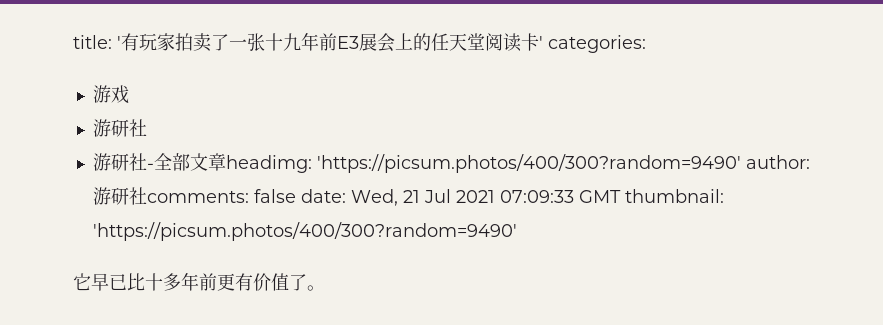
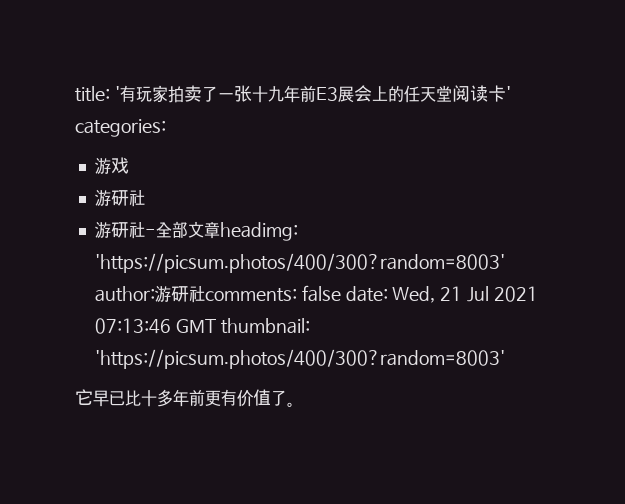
- 游研社-全部文章headimg: 'https://picsum.photos/400/300?random=9490' author:游研社comments: false date: Wed, 21 Jul 2021 07:09:33 GMT thumbnail: 'https://picsum.photos/400/300?random=9490'
+ 游研社-全部文章headimg: 'https://picsum.photos/400/300?random=8003' author:游研社comments: false date: Wed, 21 Jul 2021 07:13:46 GMT thumbnail: 'https://picsum.photos/400/300?random=8003'

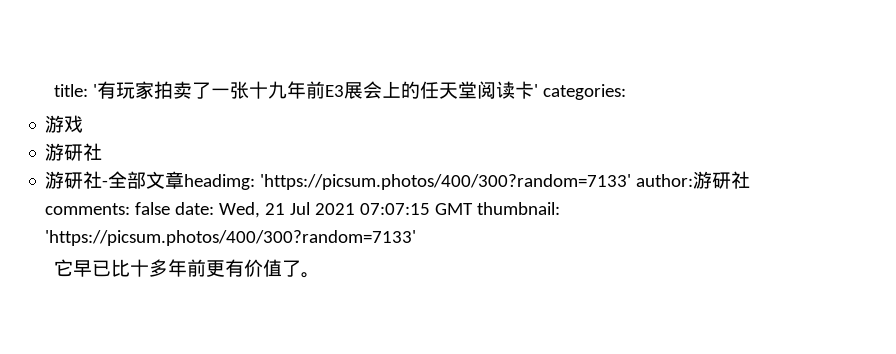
- 游研社-全部文章headimg: 'https://picsum.photos/400/300?random=8003' author:游研社comments: false date: Wed, 21 Jul 2021 07:13:46 GMT thumbnail: 'https://picsum.photos/400/300?random=8003'
+ 游研社-全部文章headimg: 'https://picsum.photos/400/300?random=7133' author:游研社comments: false date: Wed, 21 Jul 2021 07:07:15 GMT thumbnail: 'https://picsum.photos/400/300?random=7133'

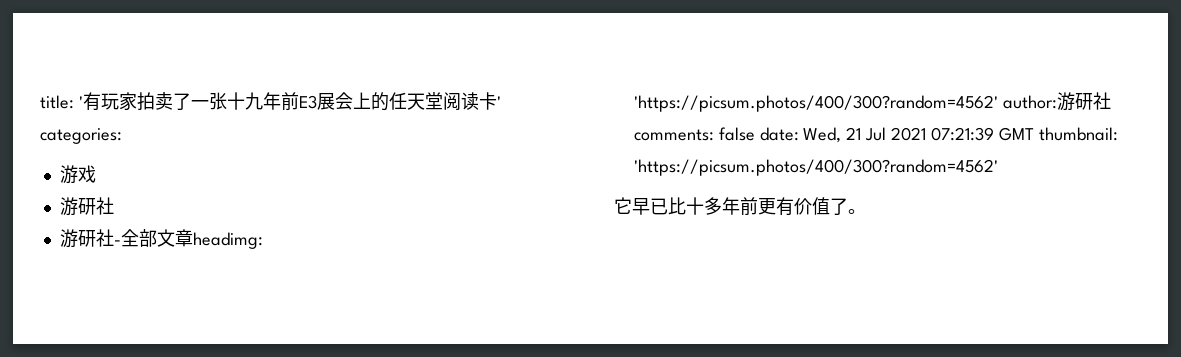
- 游研社-全部文章headimg: 'https://picsum.photos/400/300?random=7133' author:游研社comments: false date: Wed, 21 Jul 2021 07:07:15 GMT thumbnail: 'https://picsum.photos/400/300?random=7133'
+ 游研社-全部文章headimg: 'https://picsum.photos/400/300?random=4562' author:游研社comments: false date: Wed, 21 Jul 2021 07:21:39 GMT thumbnail: 'https://picsum.photos/400/300?random=4562'

